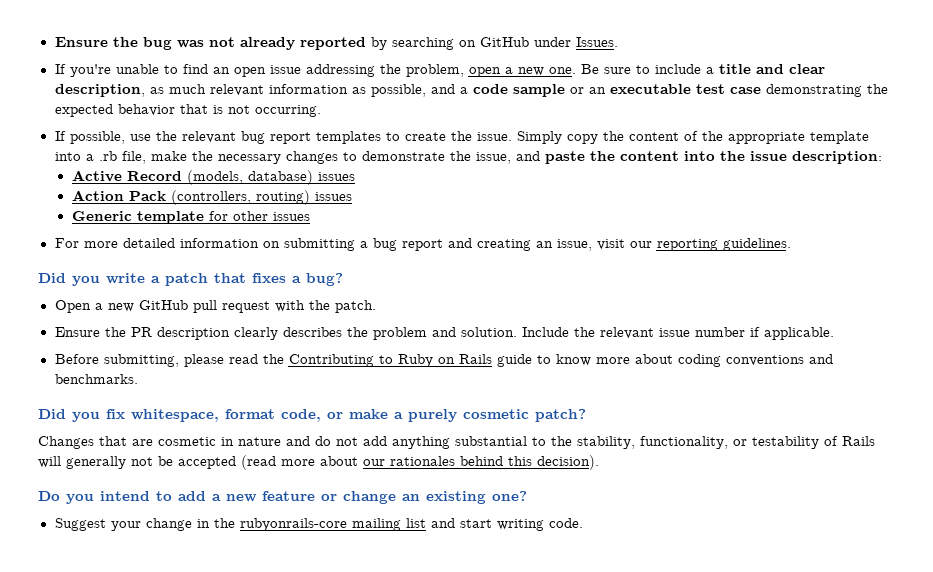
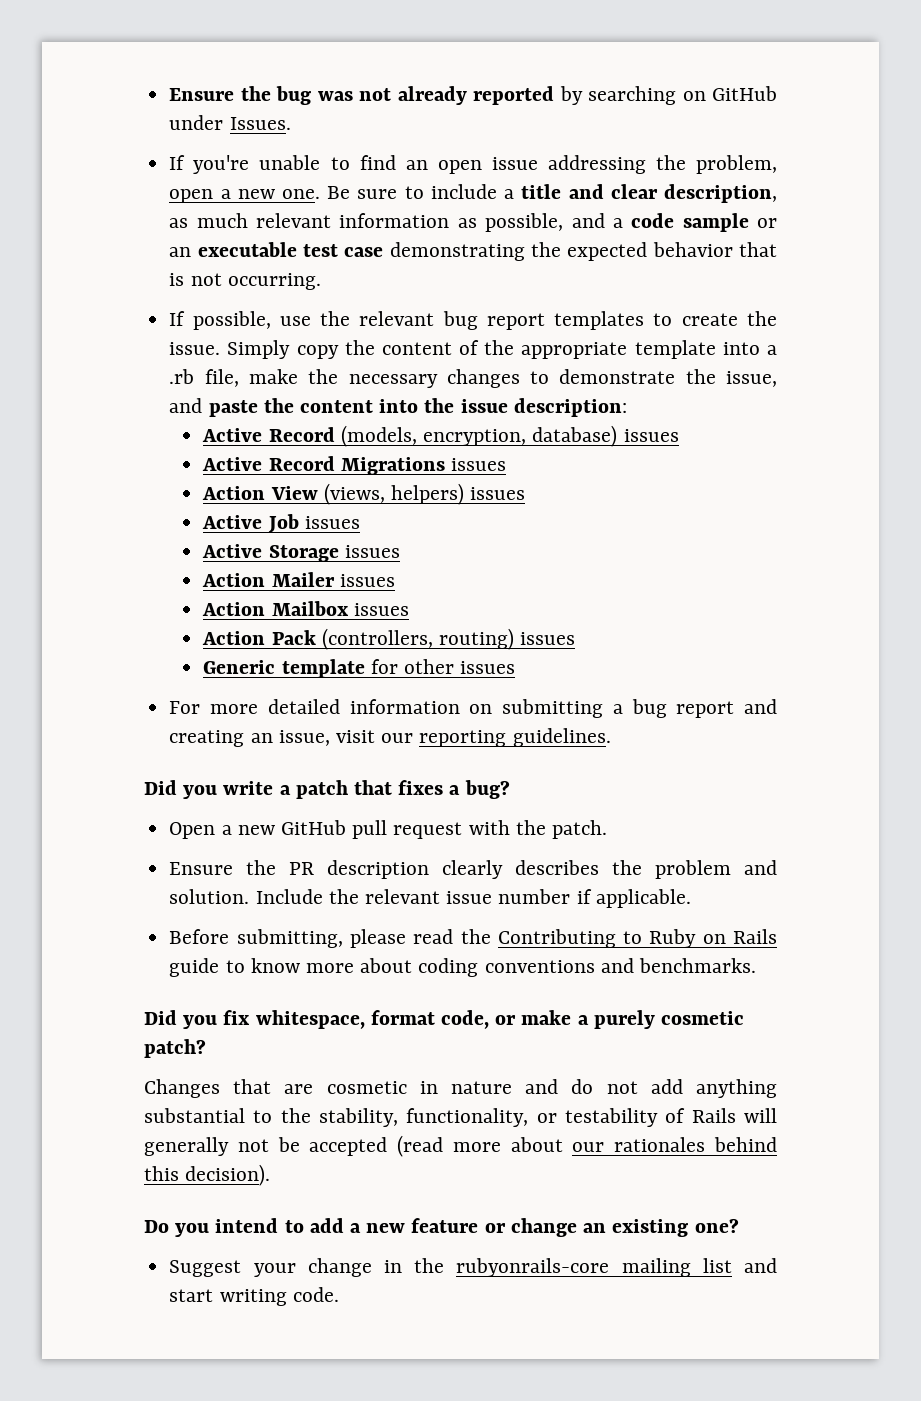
- Active Record (models, database) issues
+ Active Record (models, encryption, database) issues
+ Active Record Migrations issues
+ Action View (views, helpers) issues
+ Active Job issues
+ Active Storage issues
+ Action Mailer issues
+ Action Mailbox issues

